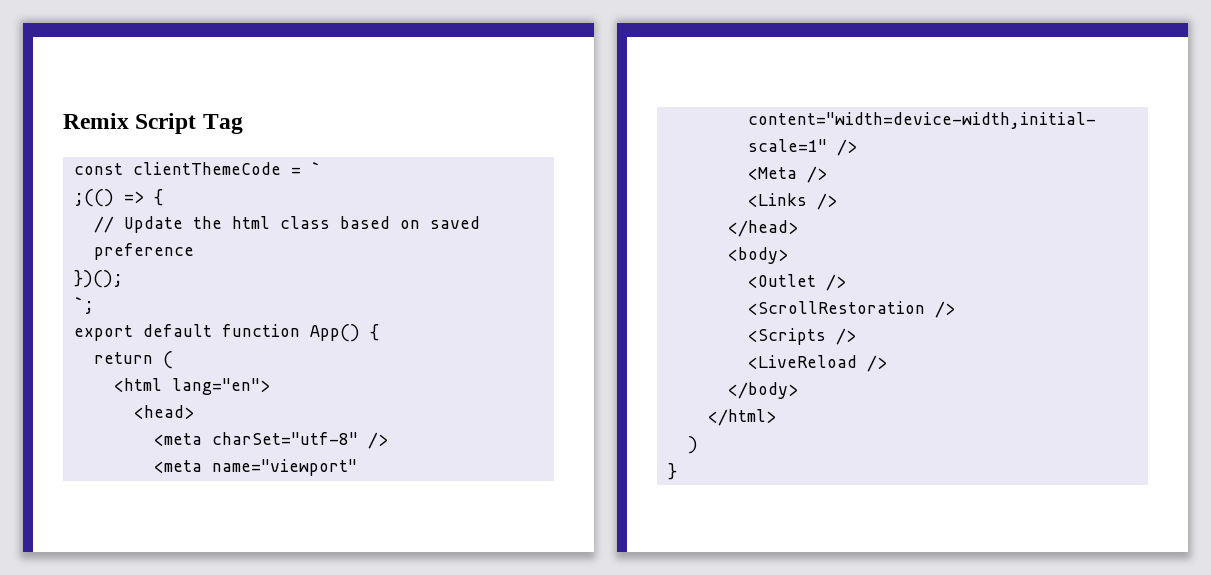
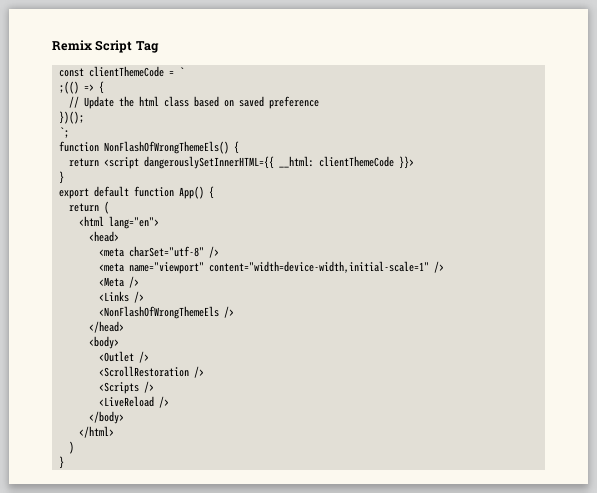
+ function NonFlashOfWrongThemeEls() {
+ return <script dangerouslySetInnerHTML={{ __html: clientThemeCode }}>
+ }
+ <NonFlashOfWrongThemeEls />

